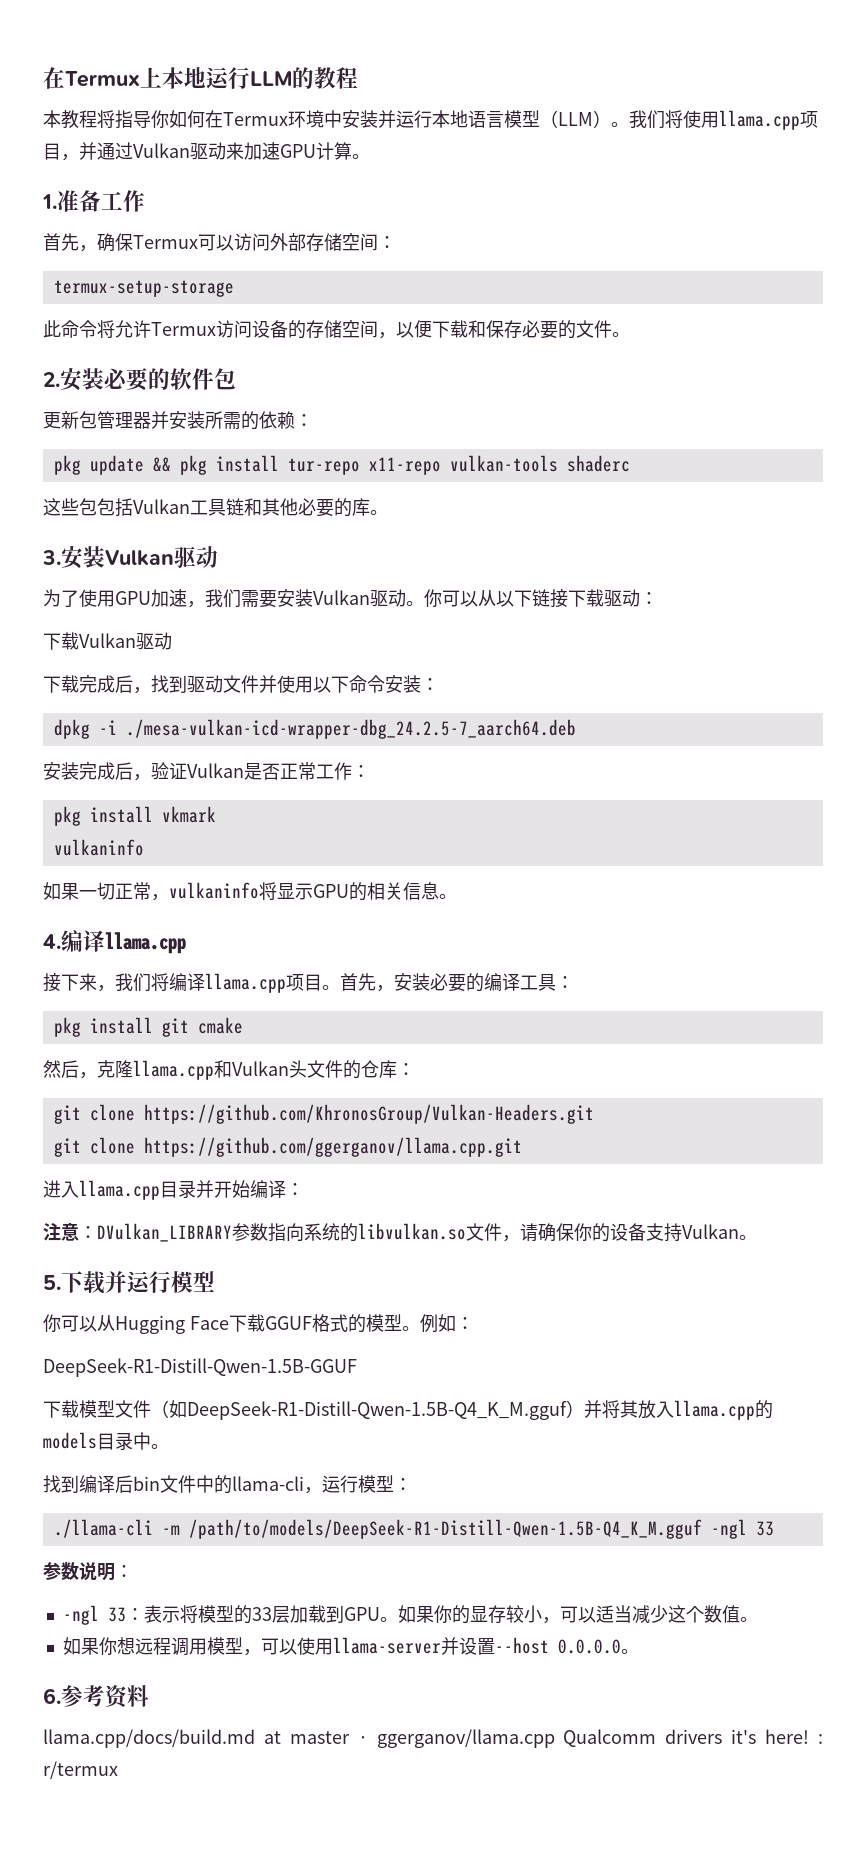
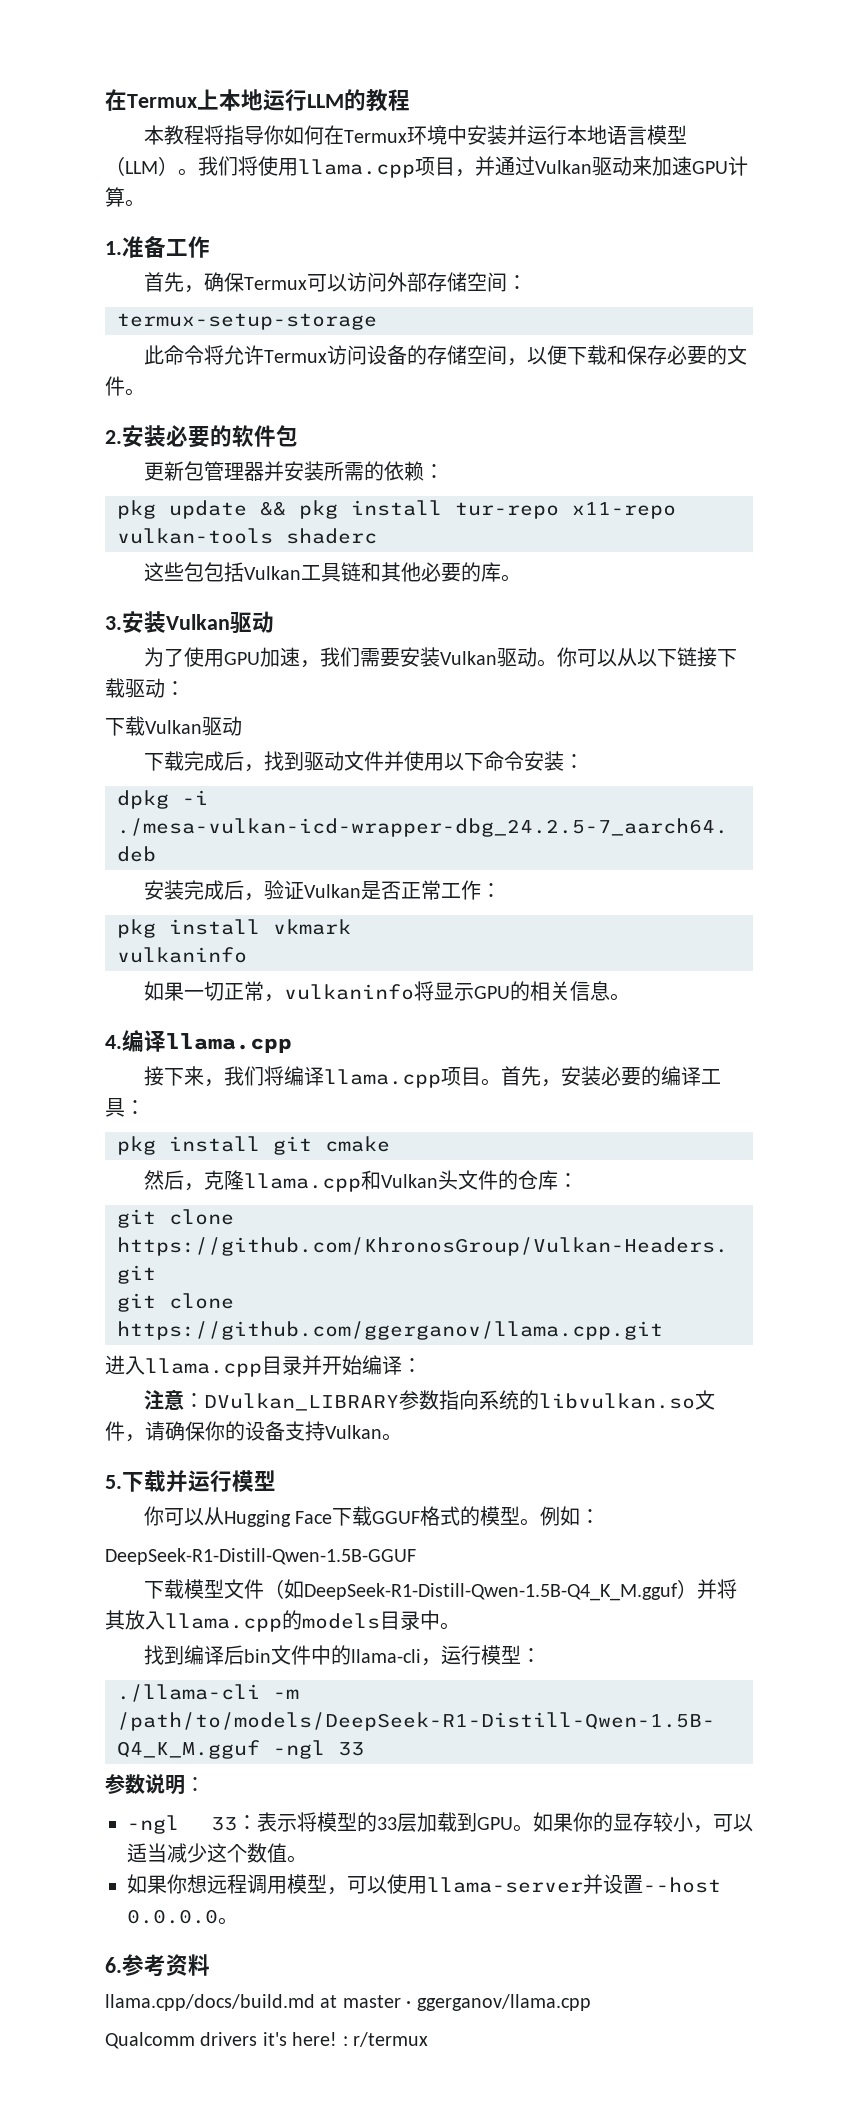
- llama.cpp/docs/build.md at master · ggerganov/llama.cpp Qualcomm drivers it's here! : r/termux
+ llama.cpp/docs/build.md at master · ggerganov/llama.cpp
+ Qualcomm drivers it's here! : r/termux

